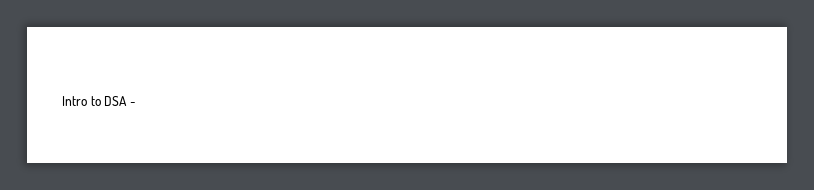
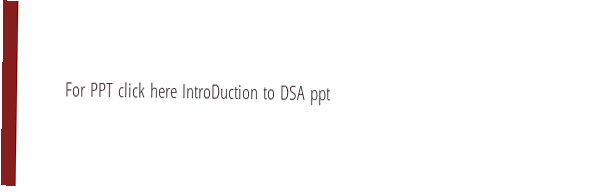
- Intro to DSA -
+ For PPT click here IntroDuction to DSA ppt

